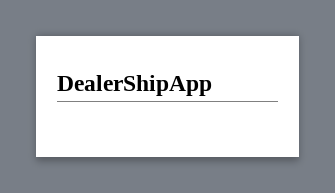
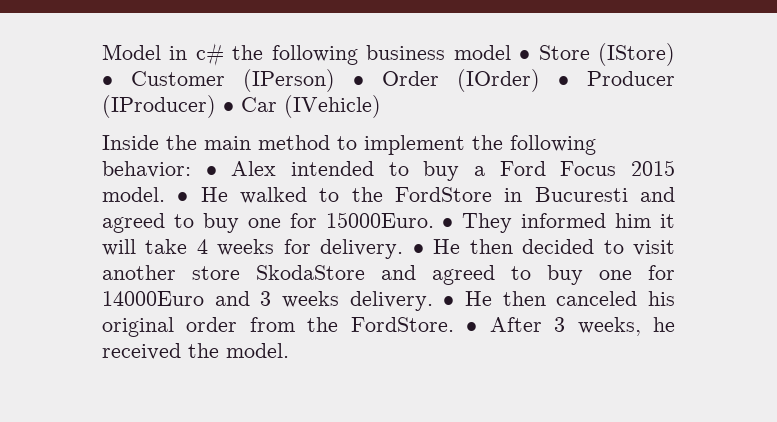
- DealerShipApp
+ Model in c# the following business model • Store (IStore) • Customer (IPerson) • Order (IOrder) • Producer (IProducer) • Car (IVehicle)
+ Inside the main method to implement the following behavior: • Alex intended to buy a Ford Focus 2015 model. • He walked to the FordStore in Bucuresti and agreed to buy one for 15000Euro. • They informed him it will take 4 weeks for delivery. • He then decided to visit another store SkodaStore and agreed to buy one for 14000Euro and 3 weeks delivery. • He then canceled his original order from the FordStore. • After 3 weeks, he received the model.

